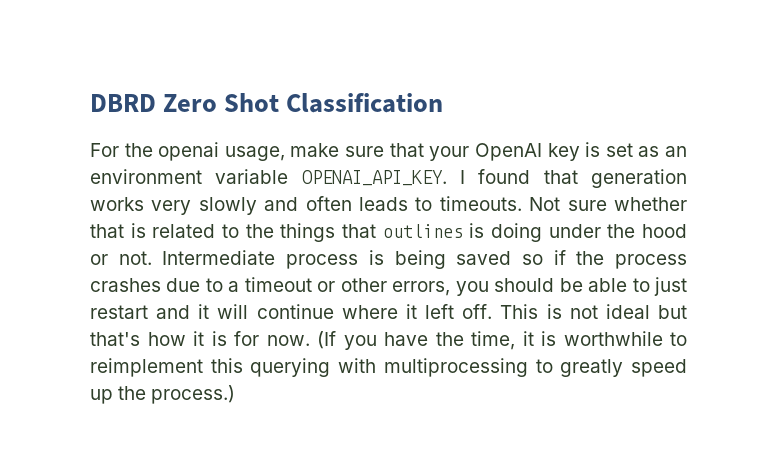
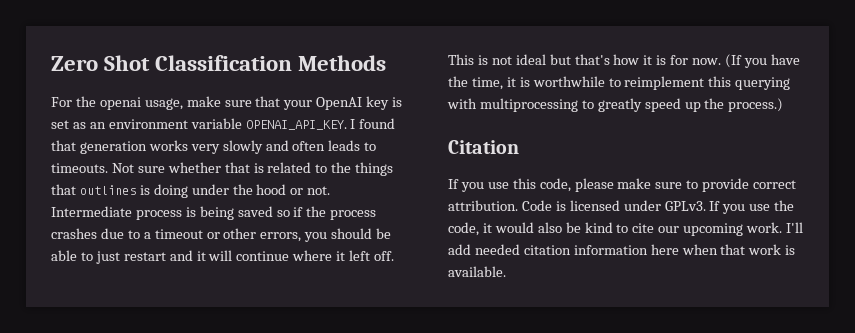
- DBRD Zero Shot Classification
+ Zero Shot Classification Methods
+ Citation
+ If you use this code, please make sure to provide correct attribution. Code is licensed under GPLv3. If you use the code, it would also be kind to cite our upcoming work. I'll add needed citation information here when that work is available.

